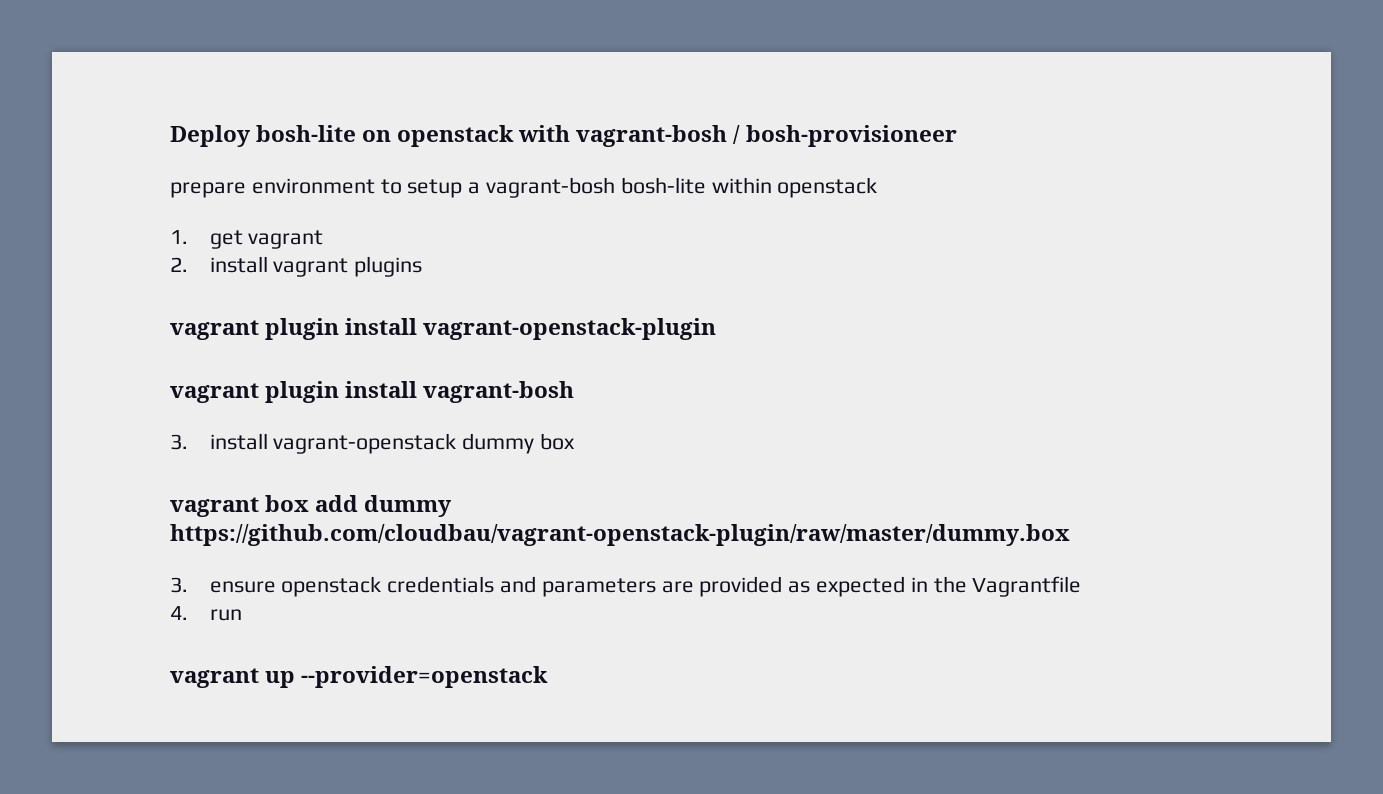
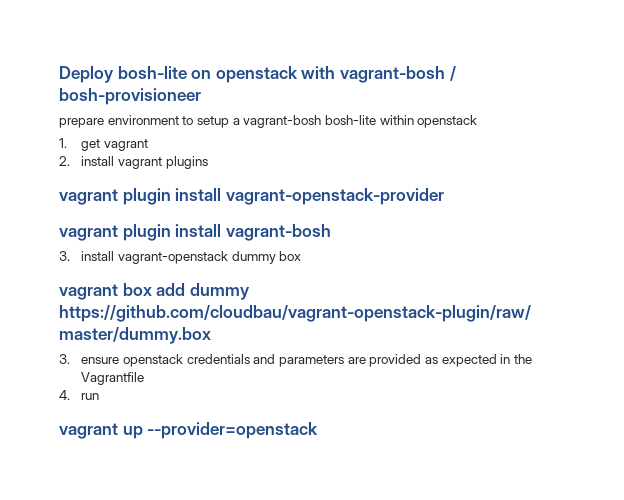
- vagrant plugin install vagrant-openstack-plugin
+ vagrant plugin install vagrant-openstack-provider

